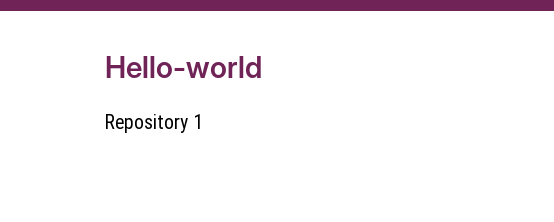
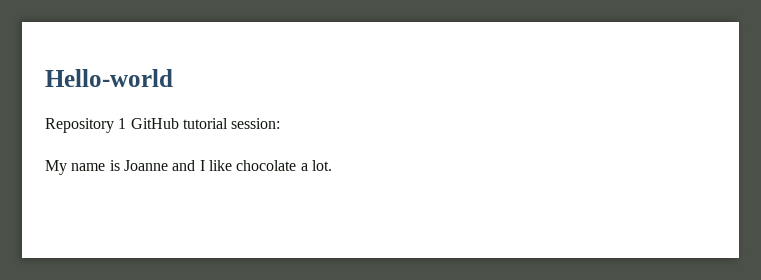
- Repository 1
+ Repository 1 GitHub tutorial session:
+ My name is Joanne and I like chocolate a lot.

